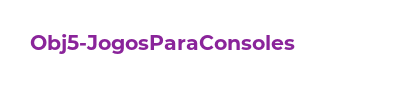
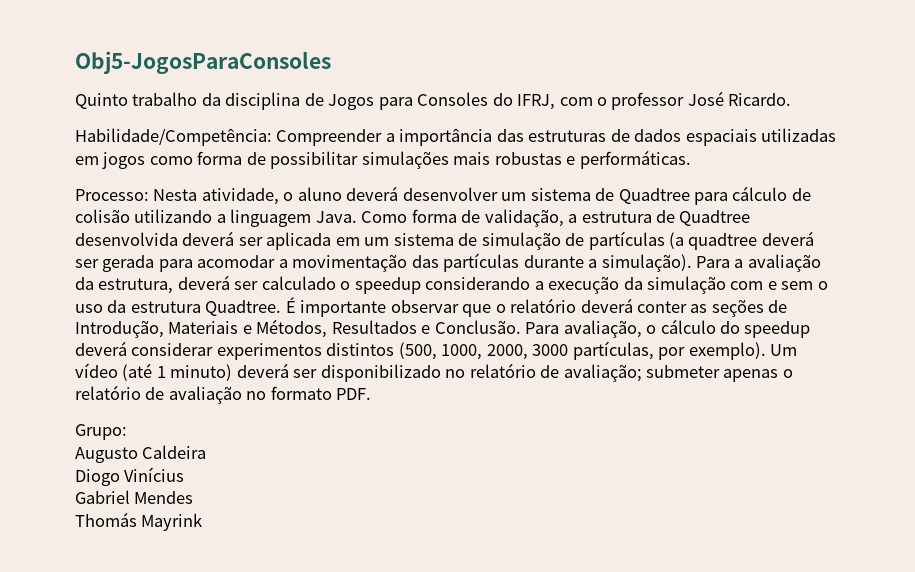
+ Quinto trabalho da disciplina de Jogos para Consoles do IFRJ, com o professor José Ricardo.
+ Habilidade/Competência: Compreender a importância das estruturas de dados espaciais utilizadas em jogos como forma de possibilitar simulações mais robustas e performáticas.
+ Processo: Nesta atividade, o aluno deverá desenvolver um sistema de Quadtree para cálculo de colisão utilizando a linguagem Java. Como forma de validação, a estrutura de Quadtree desenvolvida deverá ser aplicada em um sistema de simulação de partículas (a quadtree deverá ser gerada para acomodar a movimentação das partículas durante a simulação). Para a avaliação da estrutura, deverá ser calculado o speedup considerando a execução da simulação com e sem o uso da estrutura Quadtree. É importante observar que o relatório deverá conter as seções de Introdução, Materiais e Métodos, Resultados e Conclusão. Para avaliação, o cálculo do speedup deverá considerar experimentos distintos (500, 1000, 2000, 3000 partículas, por exemplo). Um vídeo (até 1 minuto) deverá ser disponibilizado no relatório de avaliação; submeter apenas o relatório de avaliação no formato PDF.
+ Grupo:
+ Augusto Caldeira
+ Diogo Vinícius
+ Gabriel Mendes
+ Thomás Mayrink

